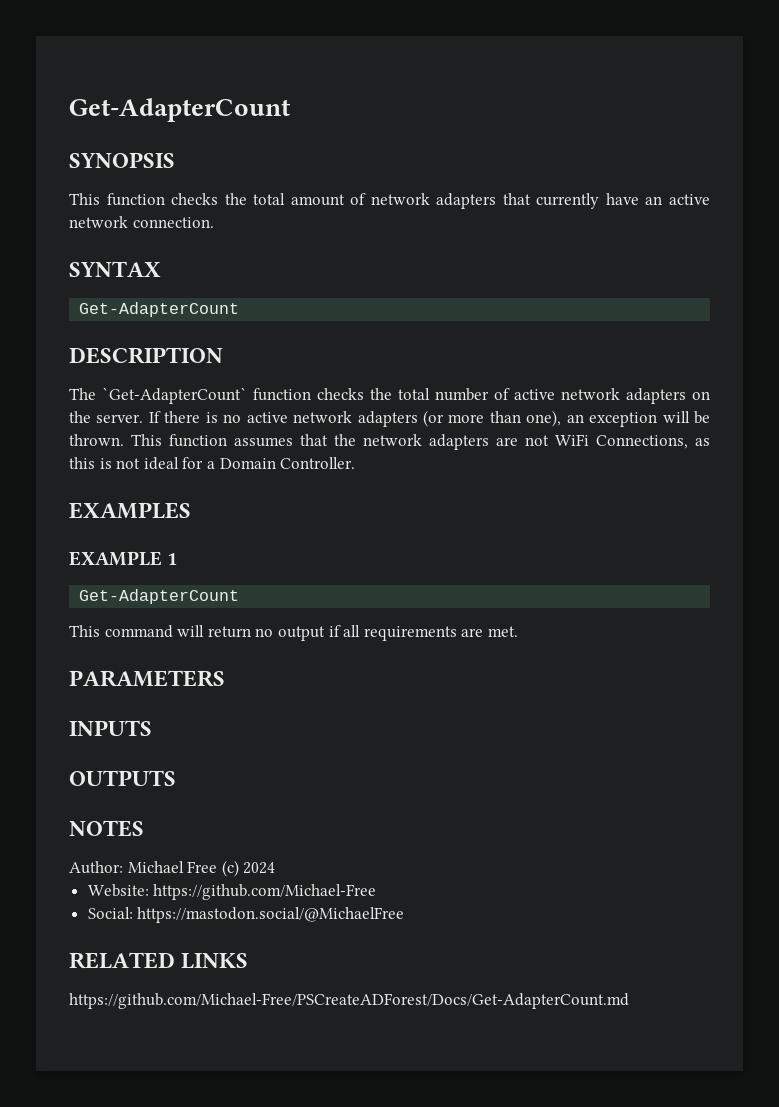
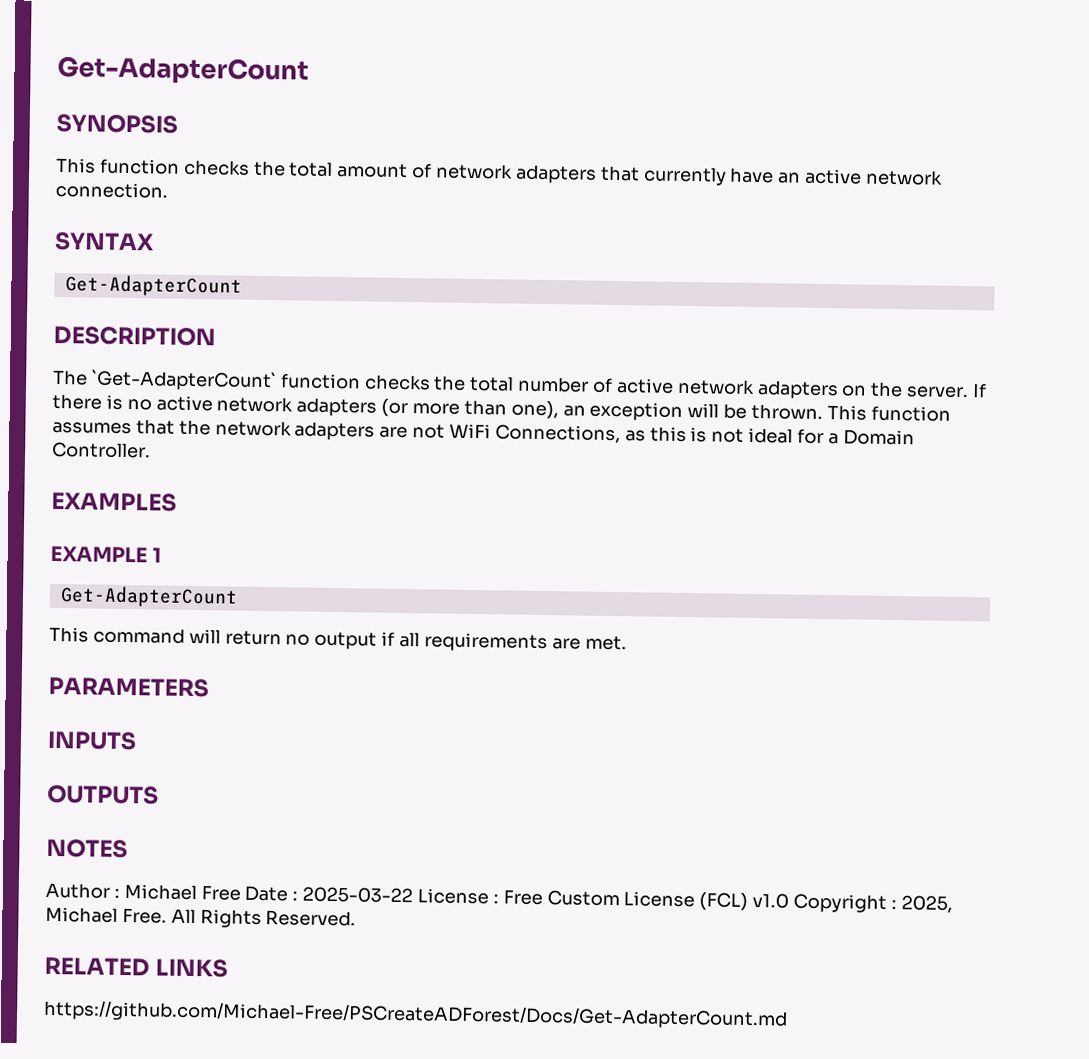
- Author: Michael Free (c) 2024
- Website: https://github.com/Michael-Free
- Social: https://mastodon.social/@MichaelFree
+ Author : Michael Free Date : 2025-03-22 License : Free Custom License (FCL) v1.0 Copyright : 2025, Michael Free. All Rights Reserved.

